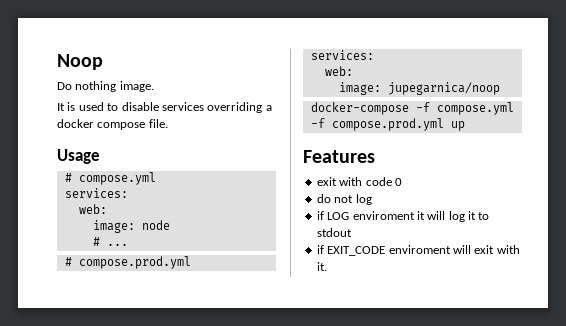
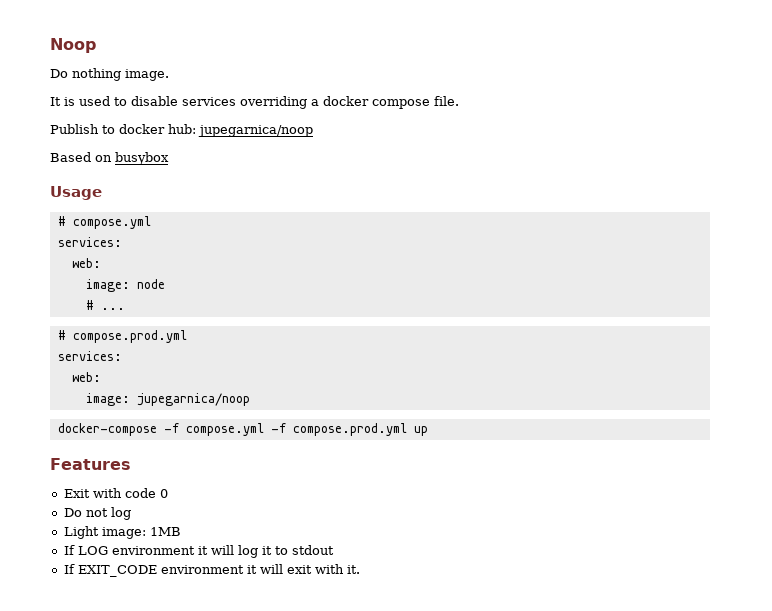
+ Publish to docker hub: jupegarnica/noop
+ Based on busybox
- exit with code 0
+ Exit with code 0
- do not log
+ Do not log
- if LOG enviroment it will log it to stdout
+ Light image: 1MB
+ If LOG environment it will log it to stdout
- if EXIT_CODE enviroment will exit with it.
+ If EXIT_CODE environment it will exit with it.

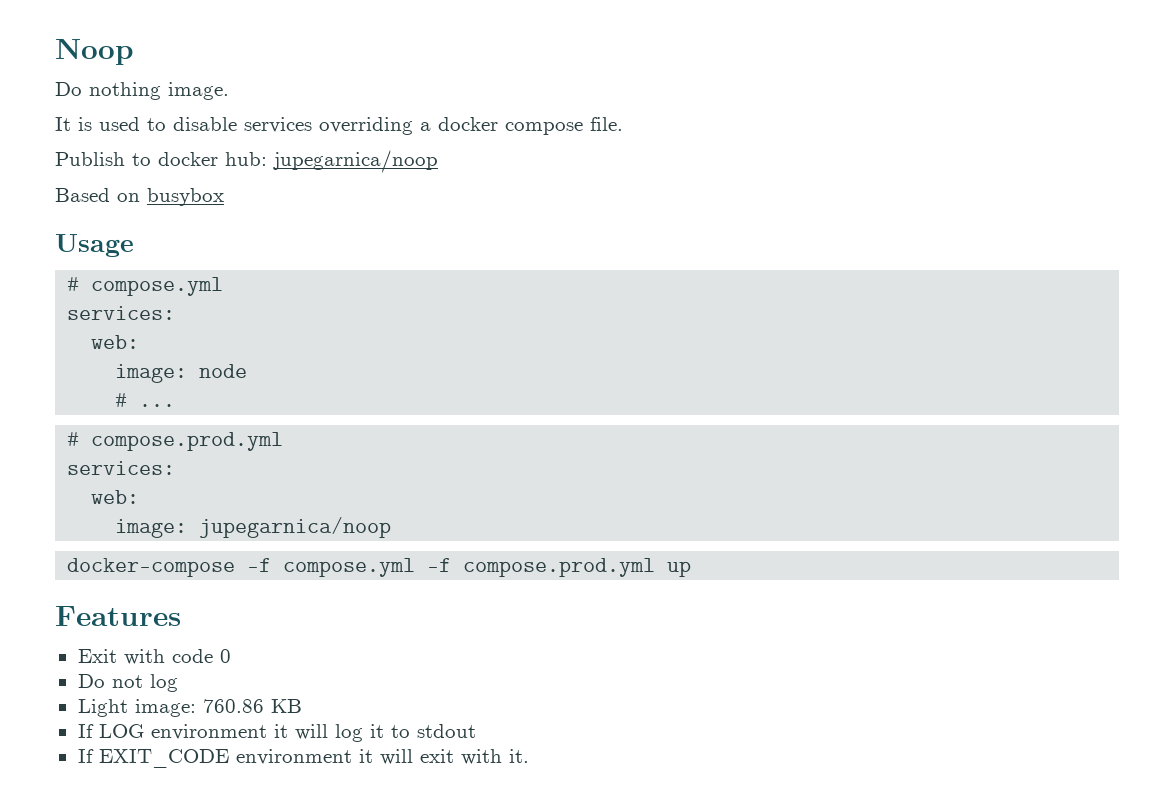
- Light image: 1MB
+ Light image: 760.86 KB

